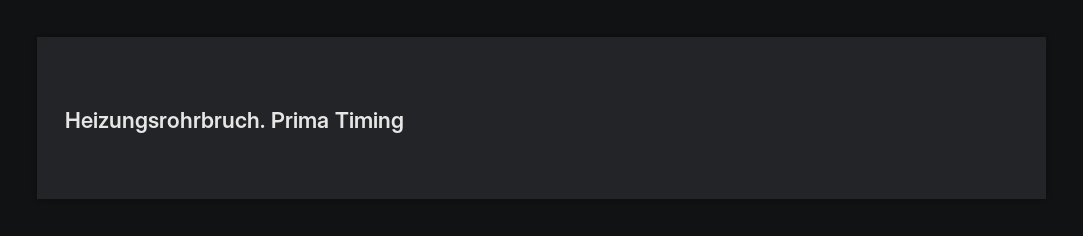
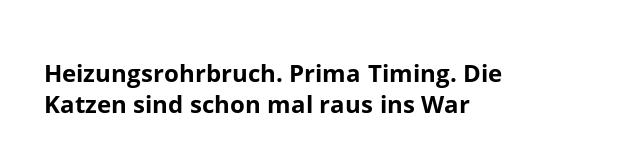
- Prima Timing
+ Prima Timing. Die Katzen sind schon mal raus ins War

